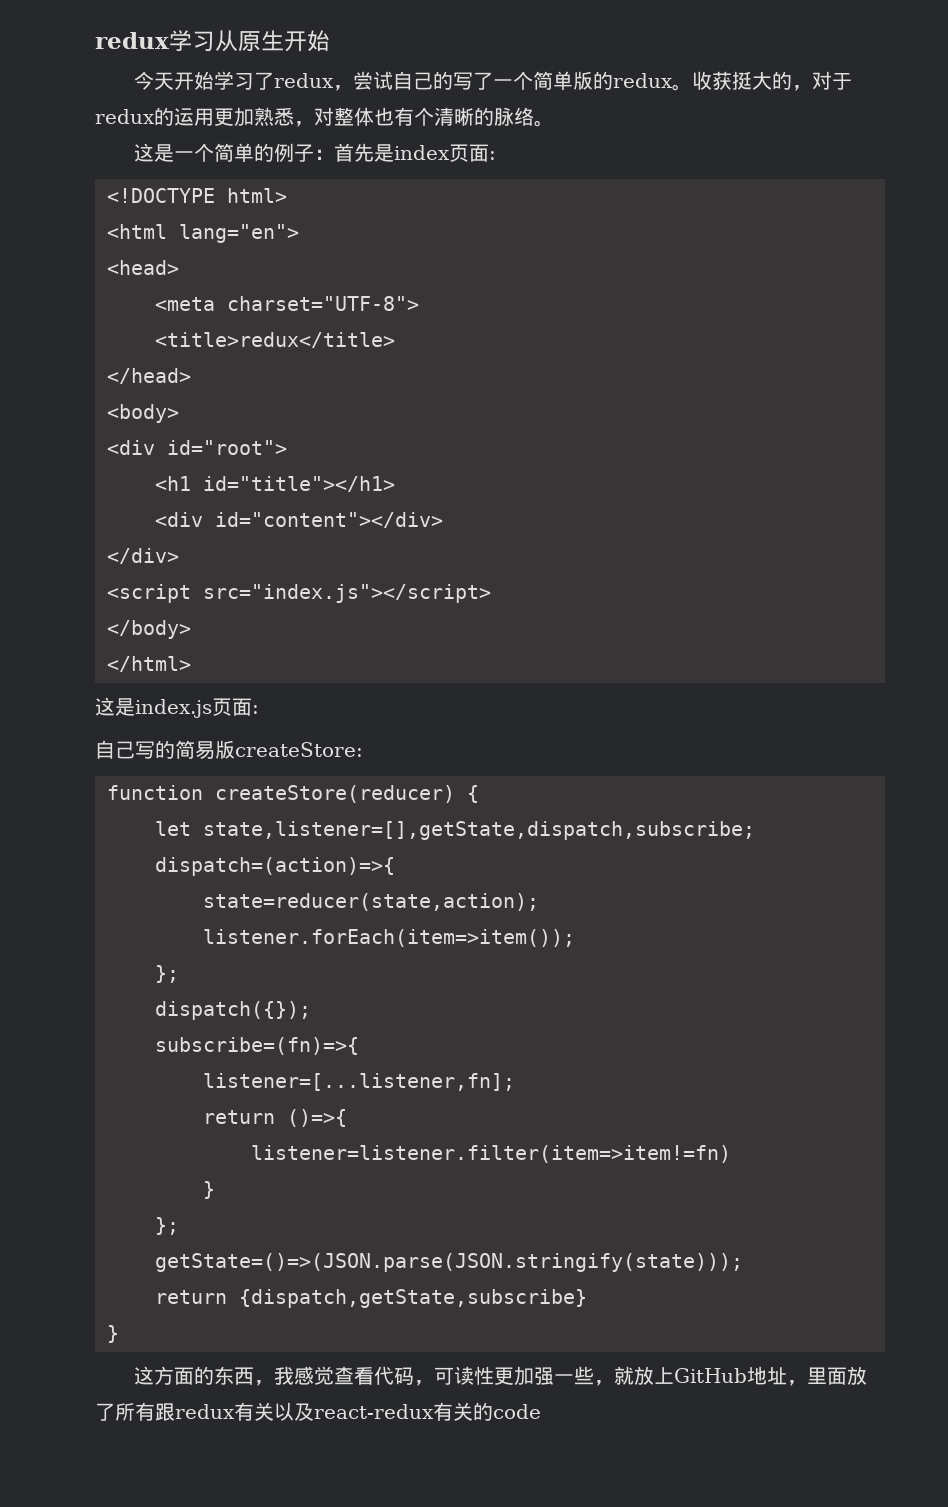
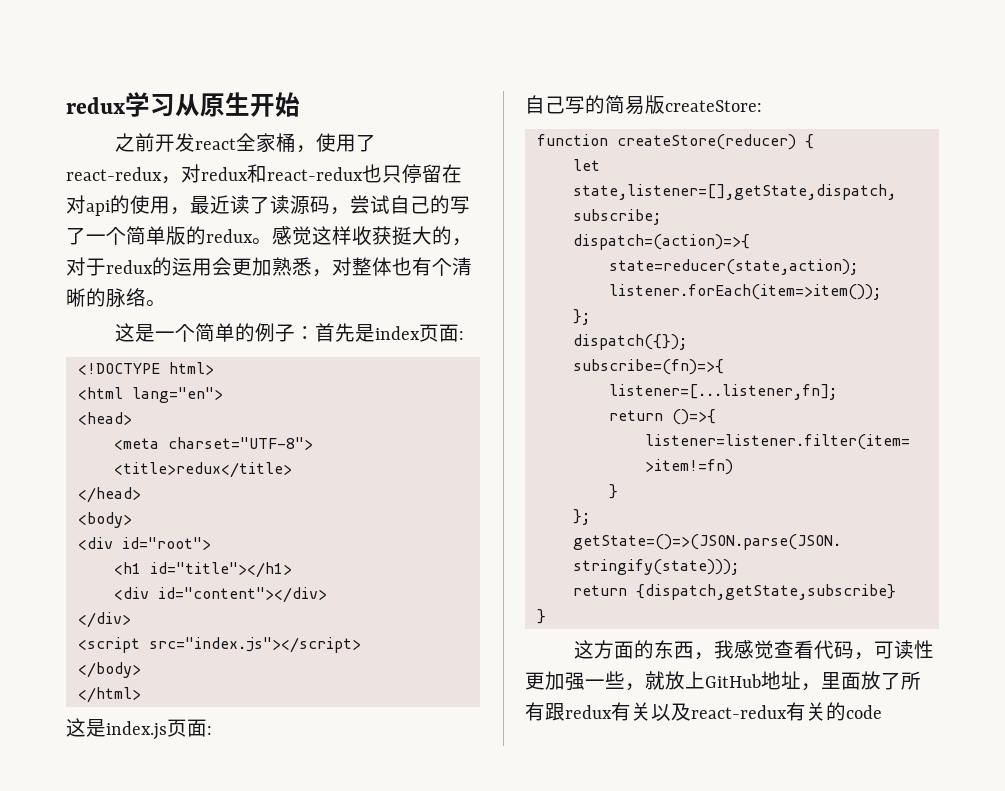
- 今天开始学习了redux，尝试自己的写了一个简单版的redux。
+ 之前开发react全家桶，使用了react-redux，对redux和react-redux也只停留在对api的使用，最近读了读源码，尝试自己的写了一个简单版的redux。
- 收获挺大的，对于redux的运用更加熟悉，对整体也有个清晰的脉络。
+ 感觉这样收获挺大的，对于redux的运用会更加熟悉，对整体也有个清晰的脉络。

